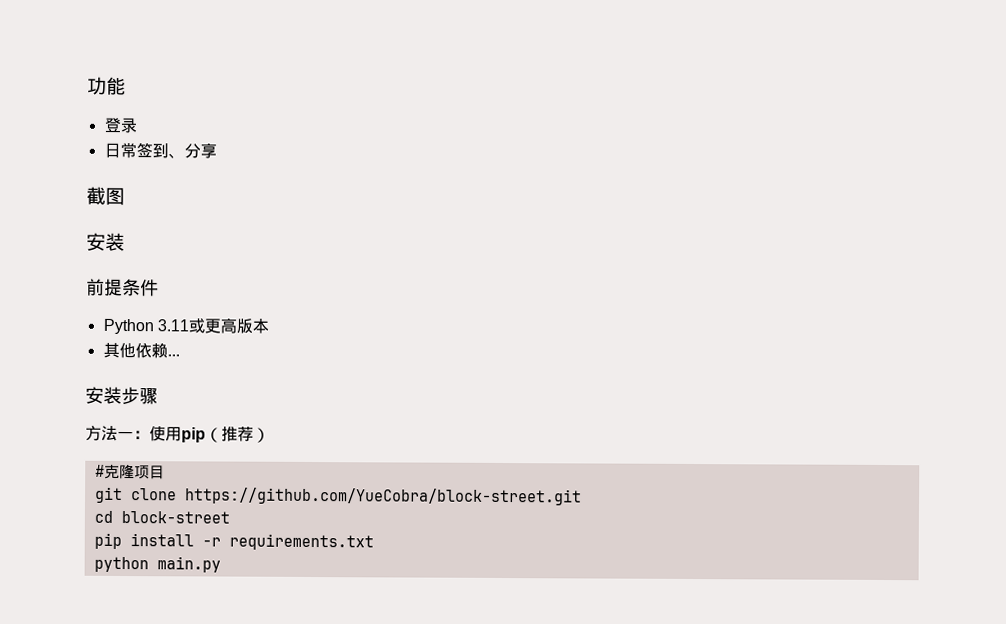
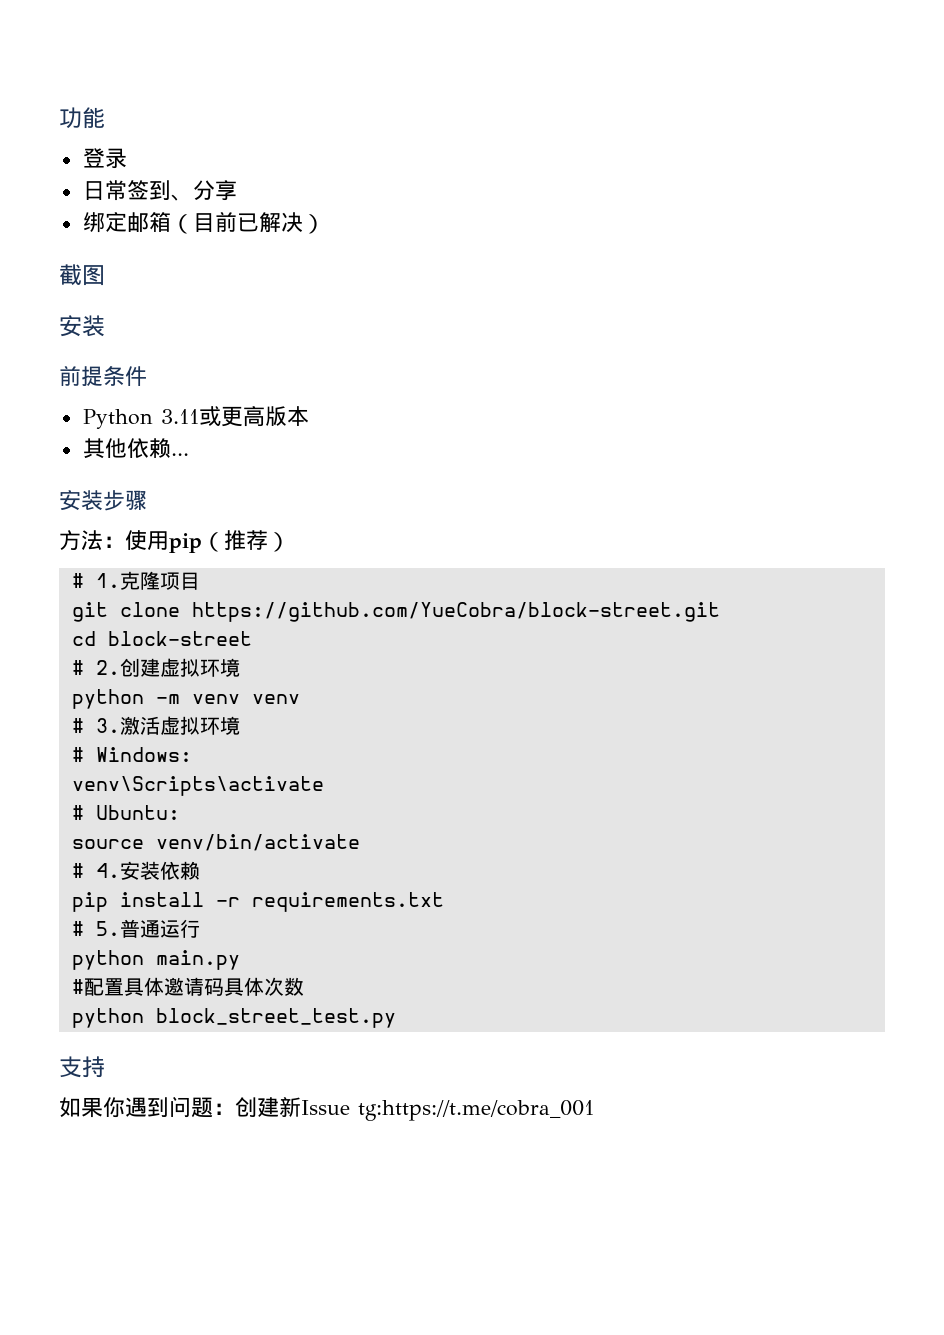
+ 绑定邮箱（目前已解决）
- 方法一：使用pip（推荐）
+ 方法：使用pip（推荐）
- #克隆项目
+ # 1.克隆项目
+ # 2.创建虚拟环境
+ python -m venv venv
+ # 3.激活虚拟环境
+ # Windows:
+ venv\Scripts\activate
+ # Ubuntu:
+ source venv/bin/activate
+ # 4.安装依赖
  pip install -r requirements.txt
+ # 5.普通运行
  python main.py
+ #配置具体邀请码具体次数
+ python block_street_test.py
+ 支持
+ 如果你遇到问题：创建新Issue tg:https://t.me/cobra_001

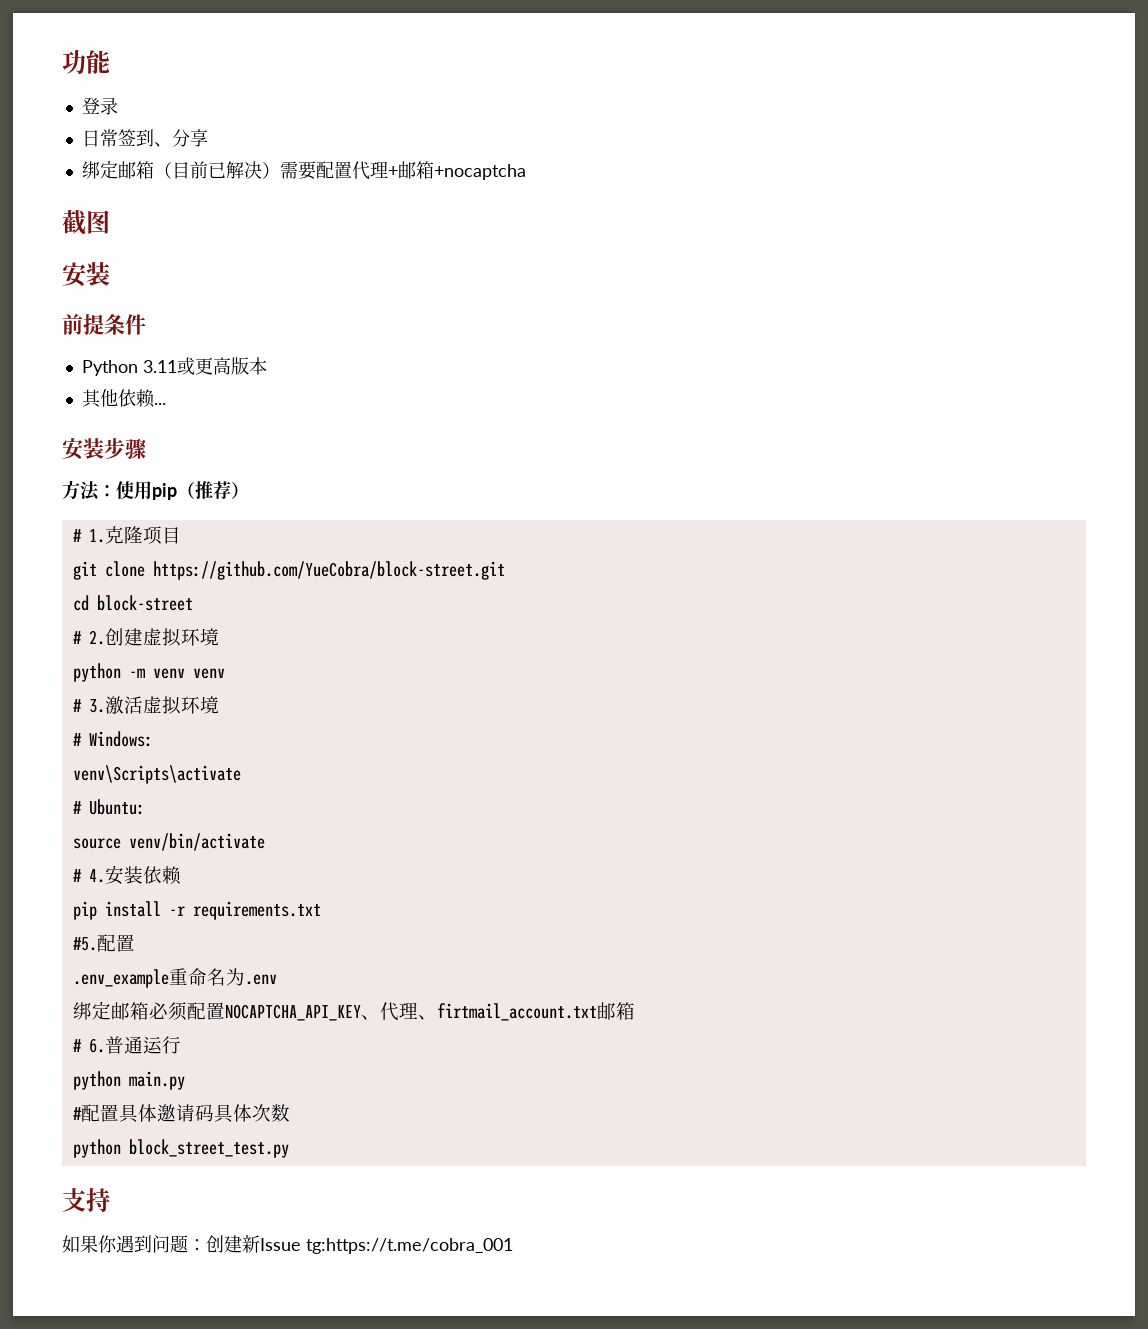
- 绑定邮箱（目前已解决）
+ 绑定邮箱（目前已解决）需要配置代理+邮箱+nocaptcha
- # 5.普通运行
+ #5.配置
+ .env_example重命名为.env
+ 绑定邮箱必须配置NOCAPTCHA_API_KEY、代理、firtmail_account.txt邮箱
+ # 6.普通运行

